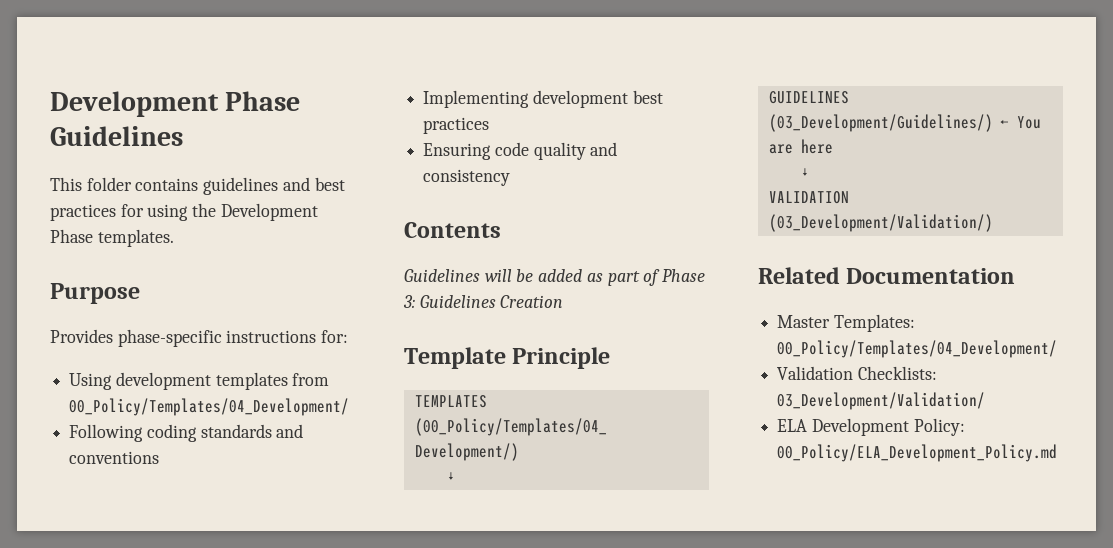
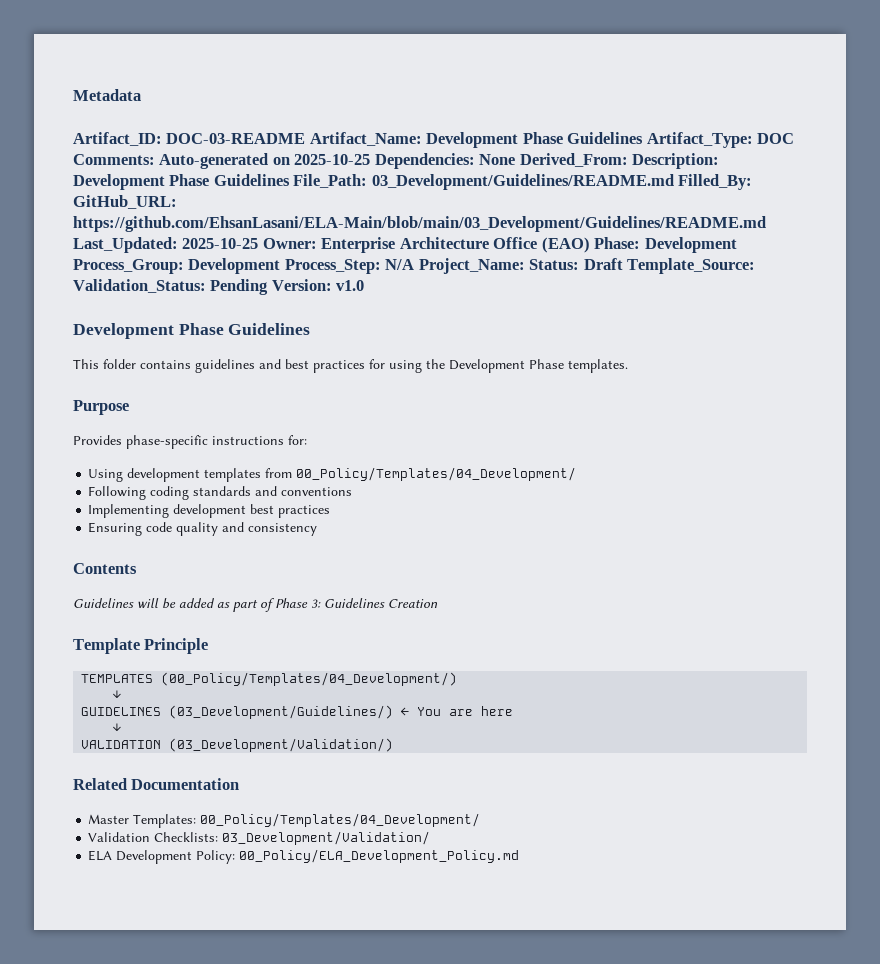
+ Metadata
+ Artifact_ID: DOC-03-README Artifact_Name: Development Phase Guidelines Artifact_Type: DOC Comments: Auto-generated on 2025-10-25 Dependencies: None Derived_From: Description: Development Phase Guidelines File_Path: 03_Development/Guidelines/README.md Filled_By: GitHub_URL: https://github.com/EhsanLasani/ELA-Main/blob/main/03_Development/Guidelines/README.md Last_Updated: 2025-10-25 Owner: Enterprise Architecture Office (EAO) Phase: Development Process_Group: Development Process_Step: N/A Project_Name: Status: Draft Template_Source: Validation_Status: Pending Version: v1.0

